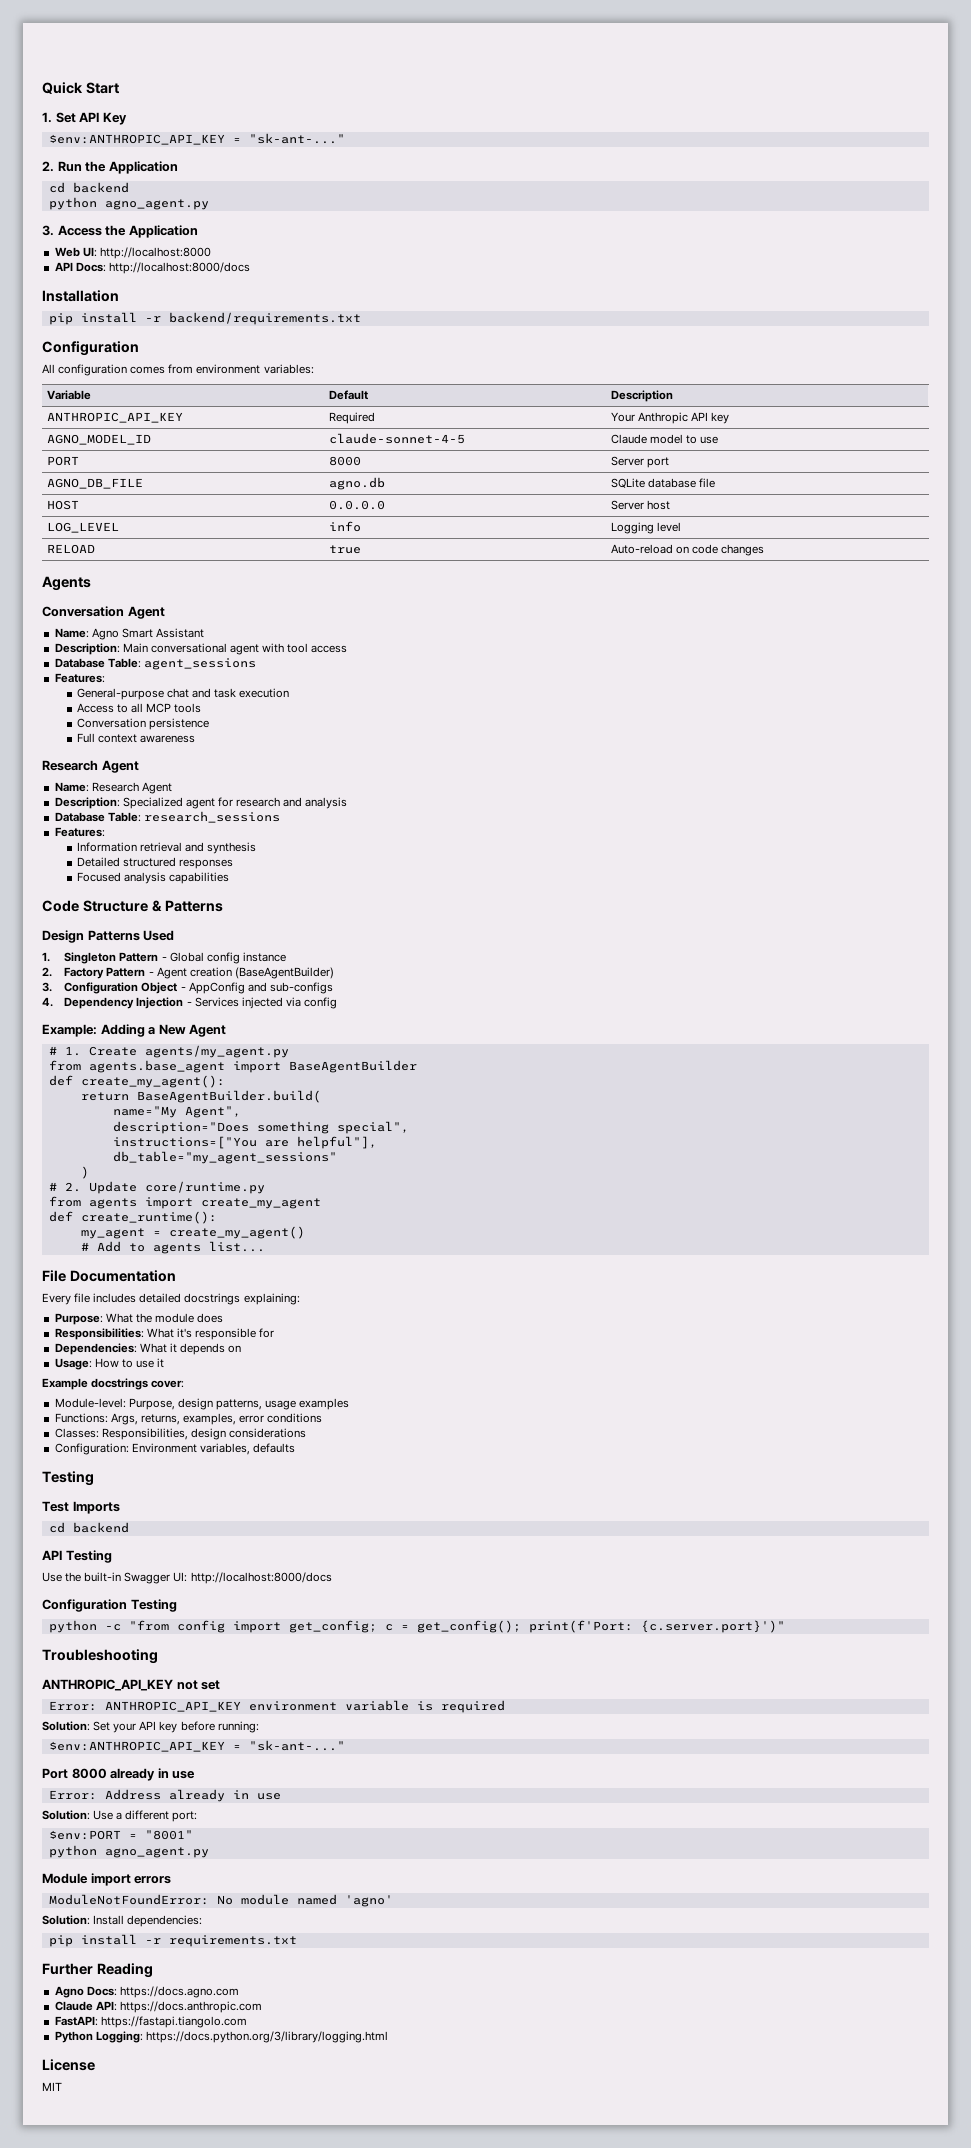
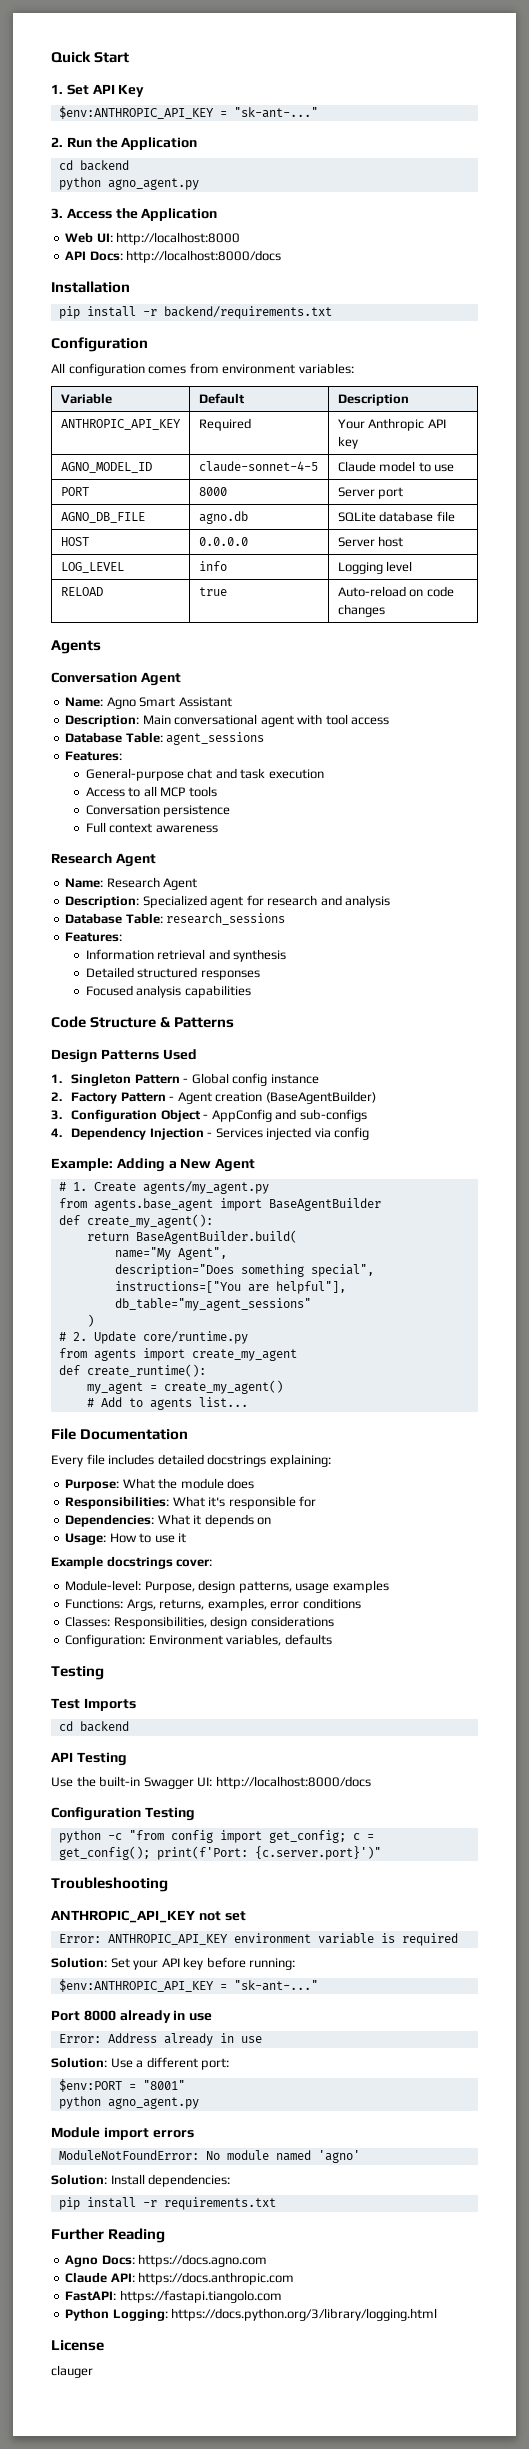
- MIT
+ clauger

